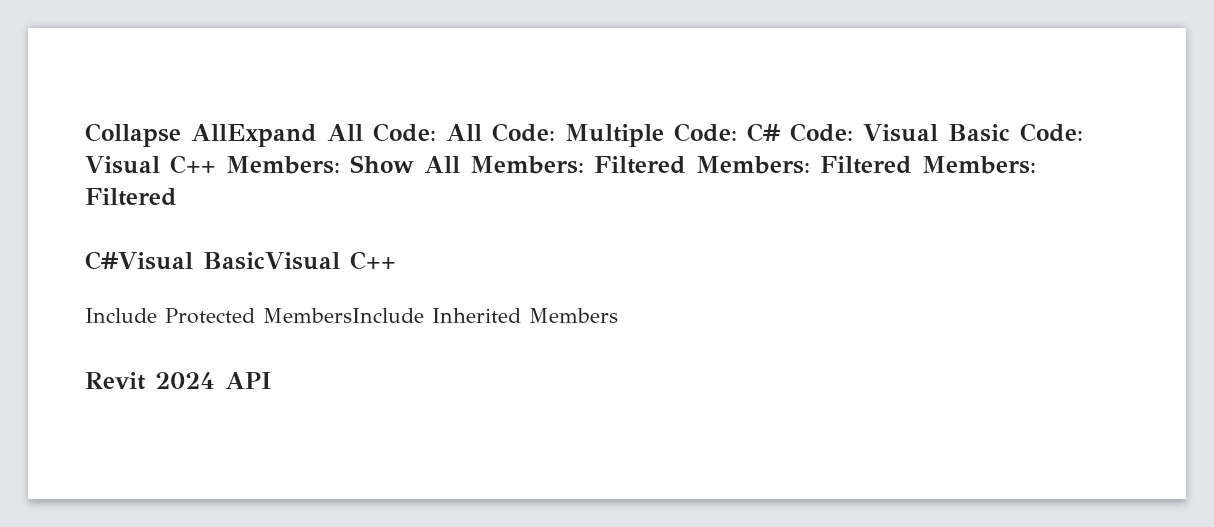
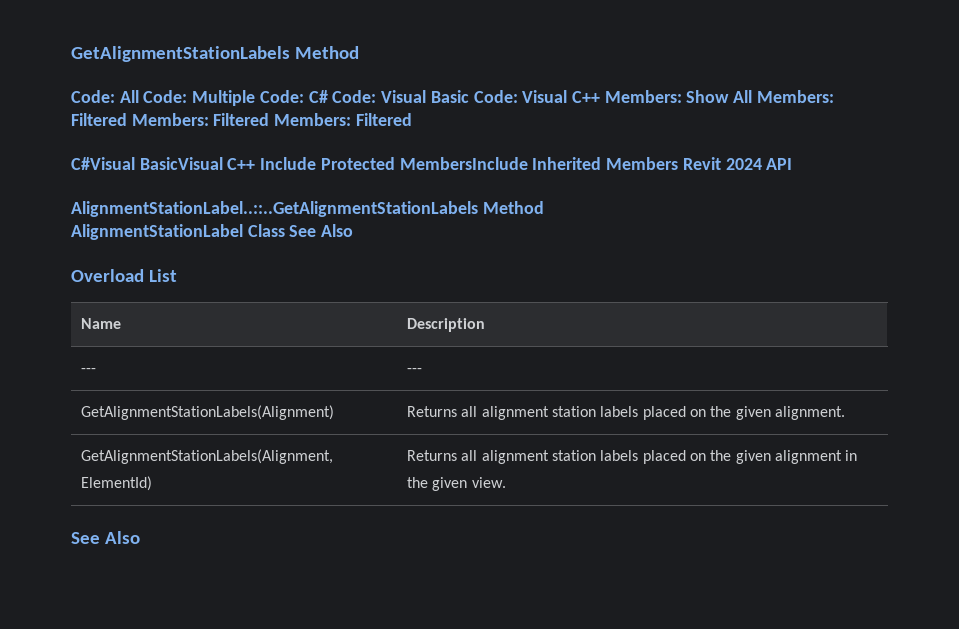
- Collapse AllExpand All Code: All Code: Multiple Code: C# Code: Visual Basic Code: Visual C++ Members: Show All Members: Filtered Members: Filtered Members: Filtered
+ GetAlignmentStationLabels Method
+ Code: All Code: Multiple Code: C# Code: Visual Basic Code: Visual C++ Members: Show All Members: Filtered Members: Filtered Members: Filtered
- C#Visual BasicVisual C++
- Include Protected MembersInclude Inherited Members
- Revit 2024 API
+ C#Visual BasicVisual C++ Include Protected MembersInclude Inherited Members Revit 2024 API
+ AlignmentStationLabel..::..GetAlignmentStationLabels Method
+ AlignmentStationLabel Class See Also
+ Overload List
+ Name | Description
+ --- | ---
+ GetAlignmentStationLabels(Alignment) | Returns all alignment station labels placed on the given alignment.
+ GetAlignmentStationLabels(Alignment, ElementId) | Returns all alignment station labels placed on the given alignment in the given view.
+ See Also

